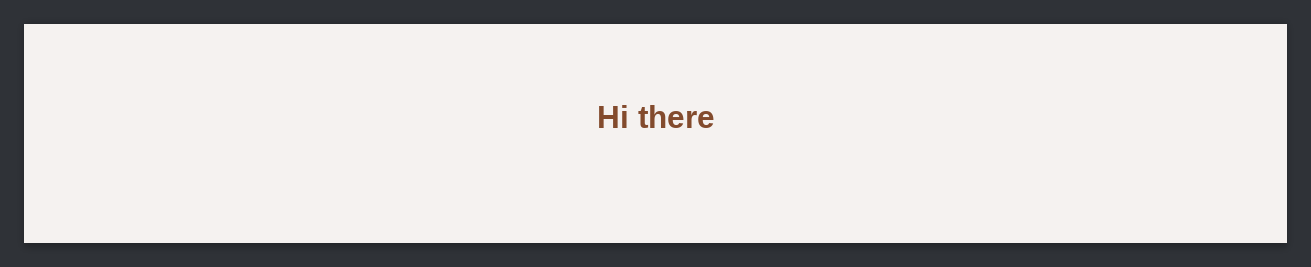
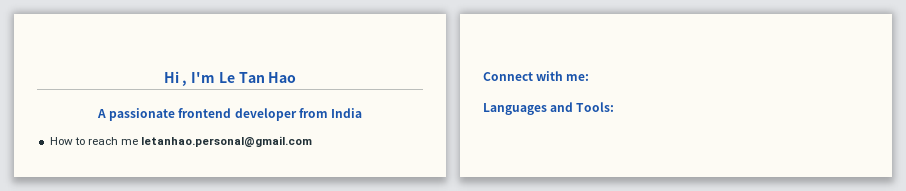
- Hi there
+ Hi , I'm Le Tan Hao
+ A passionate frontend developer from India
+ How to reach me letanhao.personal@gmail.com
+ Connect with me:
+ Languages and Tools:

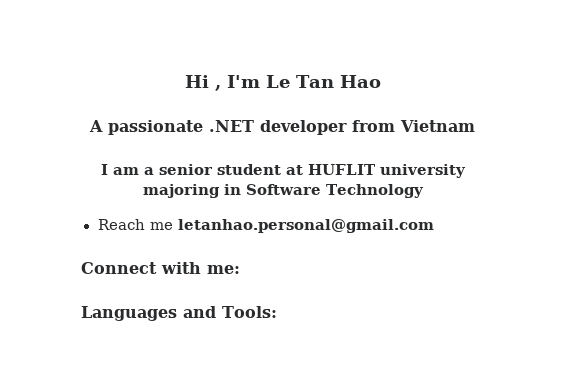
- A passionate frontend developer from India
- How to reach me letanhao.personal@gmail.com
+ A passionate .NET developer from Vietnam
+ I am a senior student at HUFLIT university majoring in Software Technology
+ Reach me letanhao.personal@gmail.com

